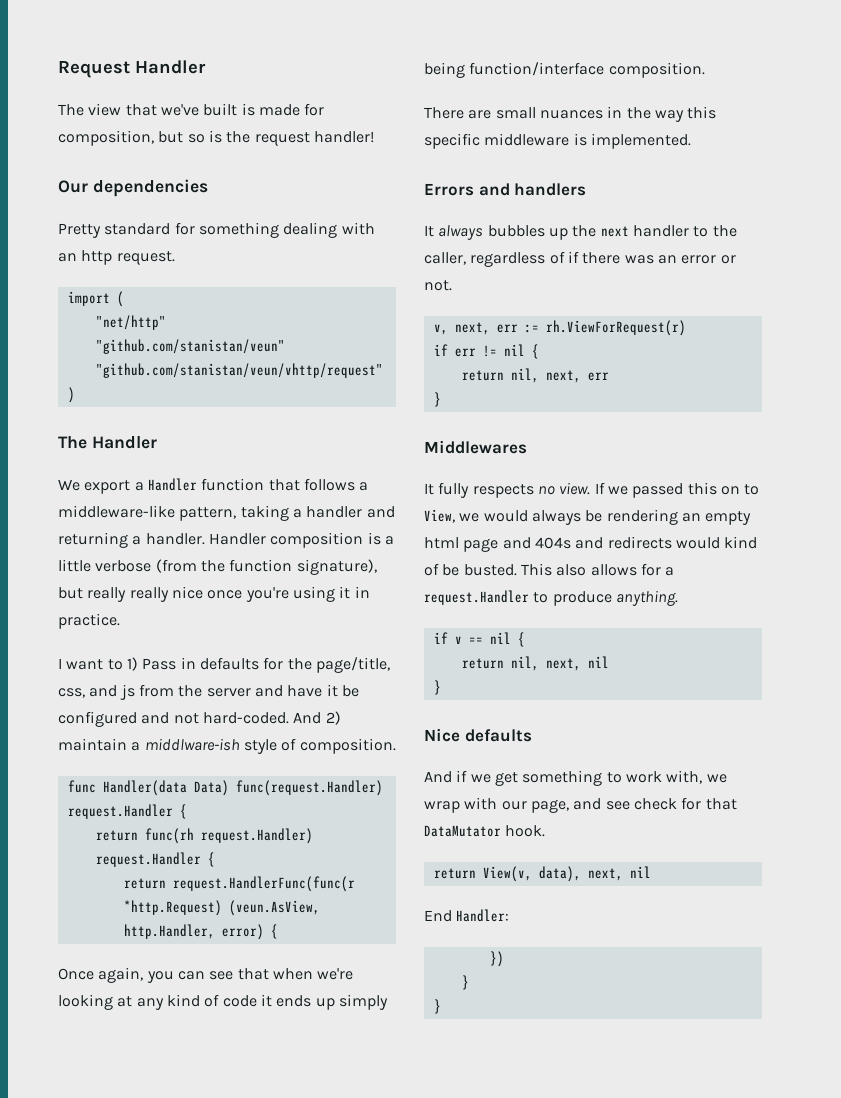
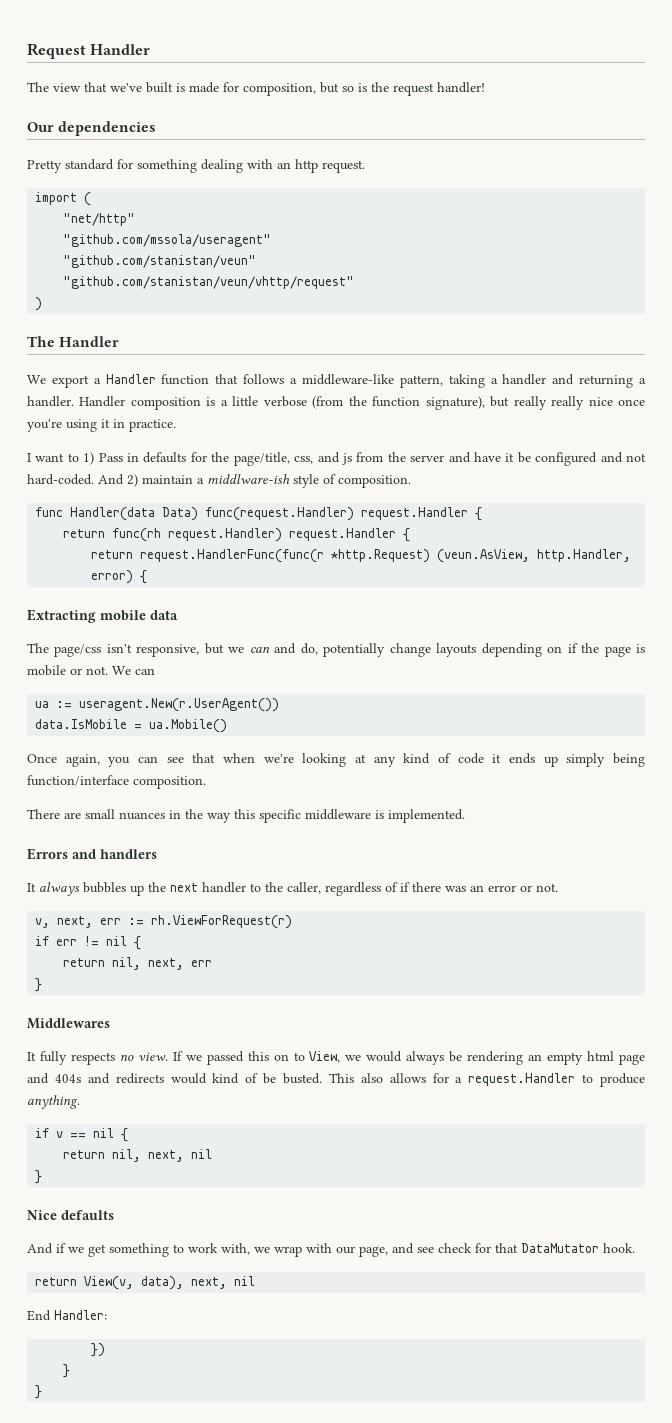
+ "github.com/mssola/useragent"
+ Extracting mobile data
+ The page/css isn't responsive, but we can and do, potentially change layouts depending on if the page is mobile or not. We can
+ ua := useragent.New(r.UserAgent())
+ data.IsMobile = ua.Mobile()

